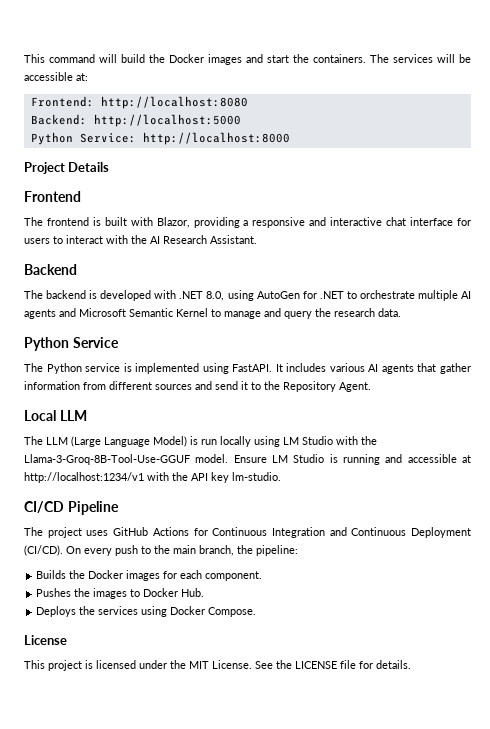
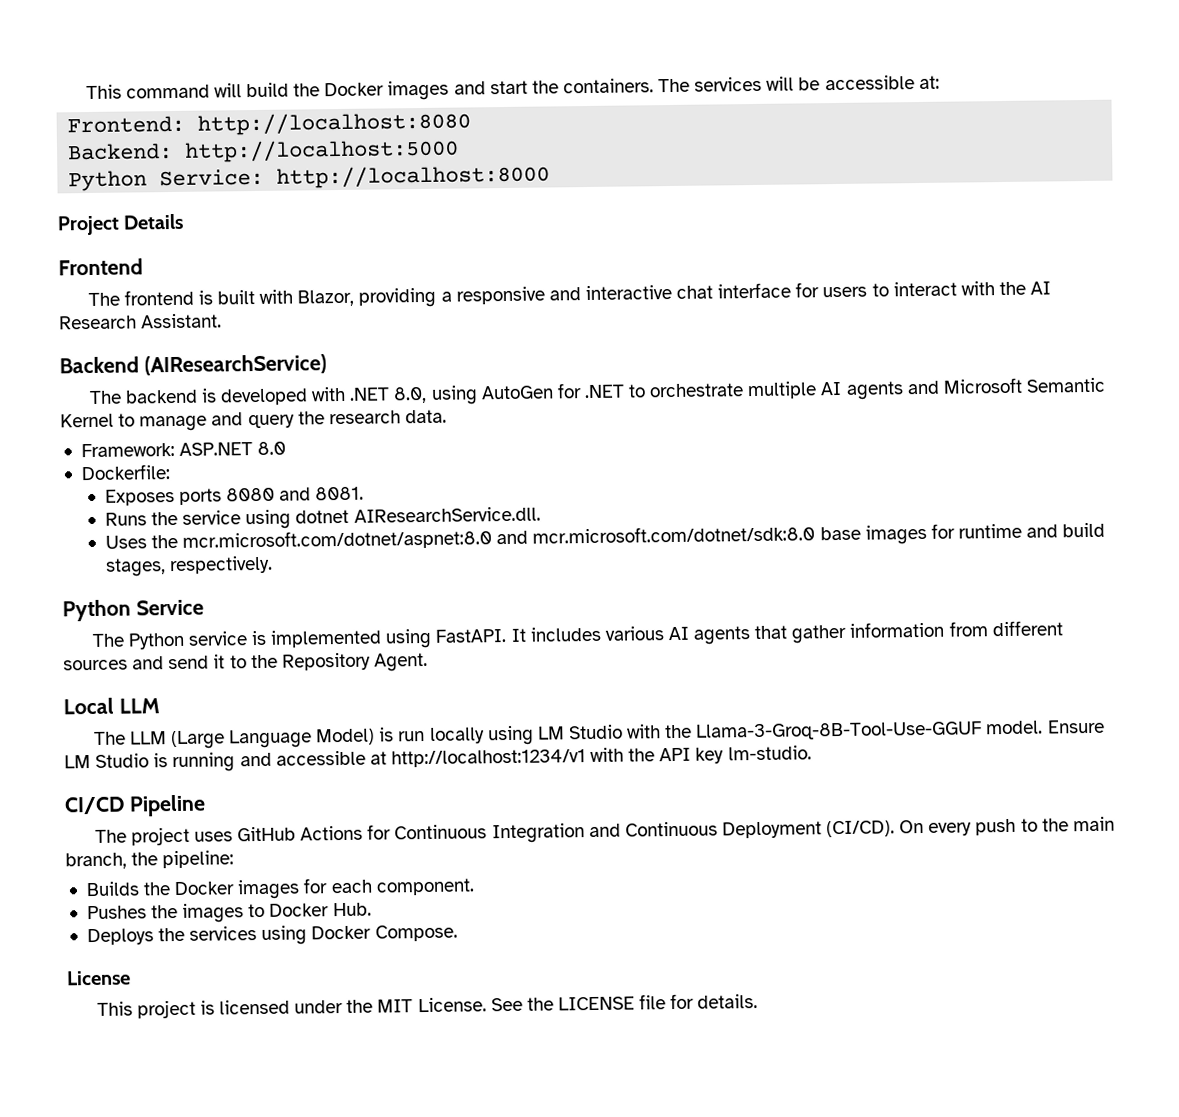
- Backend
+ Backend (AIResearchService)
+ Framework: ASP.NET 8.0
+ Dockerfile:
+ Exposes ports 8080 and 8081.
+ Runs the service using dotnet AIResearchService.dll.
+ Uses the mcr.microsoft.com/dotnet/aspnet:8.0 and mcr.microsoft.com/dotnet/sdk:8.0 base images for runtime and build stages, respectively.

